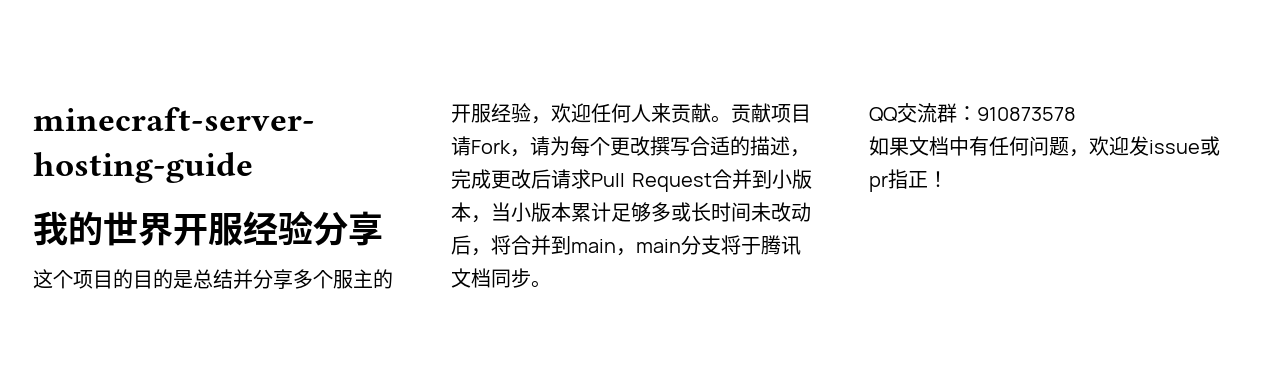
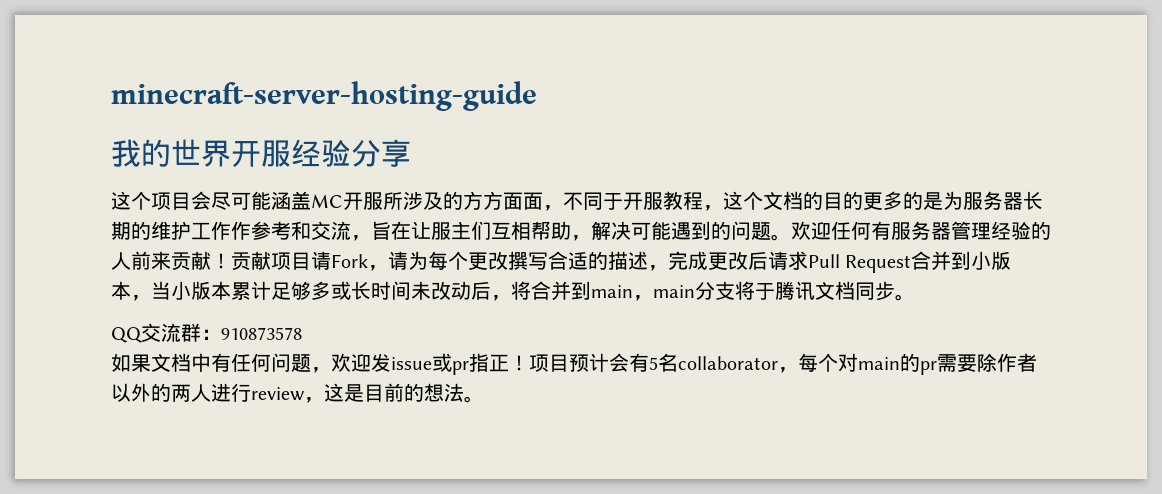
- 这个项目的目的是总结并分享多个服主的开服经验，欢迎任何人来贡献。
+ 这个项目会尽可能涵盖MC开服所涉及的方方面面，不同于开服教程，这个文档的目的更多的是为服务器长期的维护工作作参考和交流，旨在让服主们互相帮助，解决可能遇到的问题。欢迎任何有服务器管理经验的人前来贡献！
+ 项目预计会有5名collaborator，每个对main的pr需要除作者以外的两人进行review，这是目前的想法。

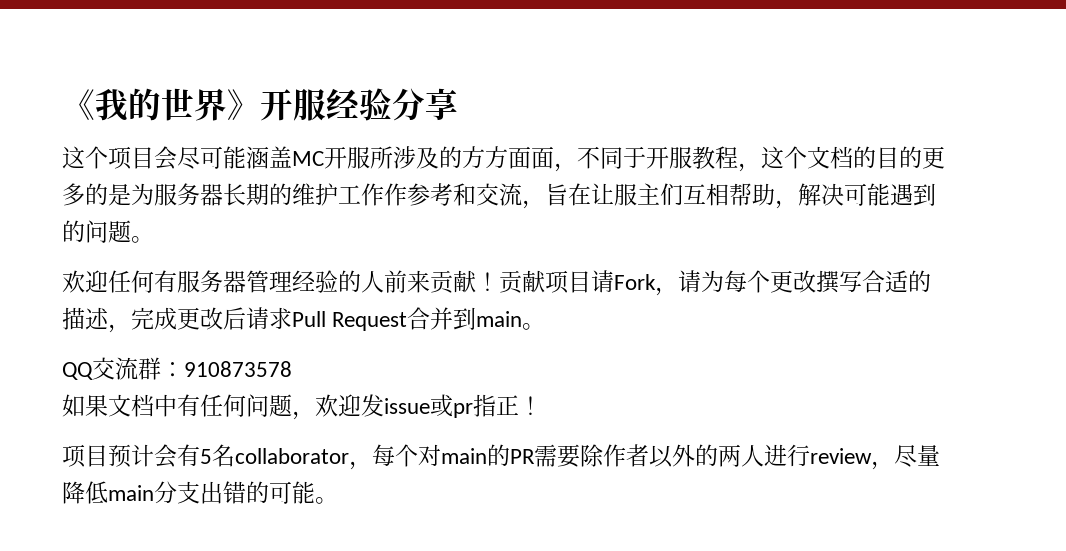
- minecraft-server-hosting-guide
- 我的世界开服经验分享
+ 《我的世界》开服经验分享
- 这个项目会尽可能涵盖MC开服所涉及的方方面面，不同于开服教程，这个文档的目的更多的是为服务器长期的维护工作作参考和交流，旨在让服主们互相帮助，解决可能遇到的问题。欢迎任何有服务器管理经验的人前来贡献！
+ 这个项目会尽可能涵盖MC开服所涉及的方方面面，不同于开服教程，这个文档的目的更多的是为服务器长期的维护工作作参考和交流，旨在让服主们互相帮助，解决可能遇到的问题。
+ 欢迎任何有服务器管理经验的人前来贡献！
- 贡献项目请Fork，请为每个更改撰写合适的描述，完成更改后请求Pull Request合并到小版本，当小版本累计足够多或长时间未改动后，将合并到main，main分支将于腾讯文档同步。
+ 贡献项目请Fork，请为每个更改撰写合适的描述，完成更改后请求Pull Request合并到main。
- 如果文档中有任何问题，欢迎发issue或pr指正！项目预计会有5名collaborator，每个对main的pr需要除作者以外的两人进行review，这是目前的想法。
+ 如果文档中有任何问题，欢迎发issue或pr指正！
+ 项目预计会有5名collaborator，每个对main的PR需要除作者以外的两人进行review，尽量降低main分支出错的可能。

